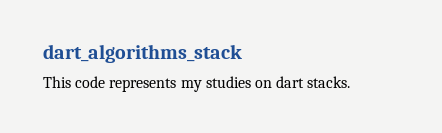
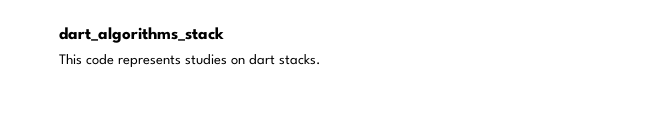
- This code represents my studies on dart stacks.
+ This code represents studies on dart stacks.

